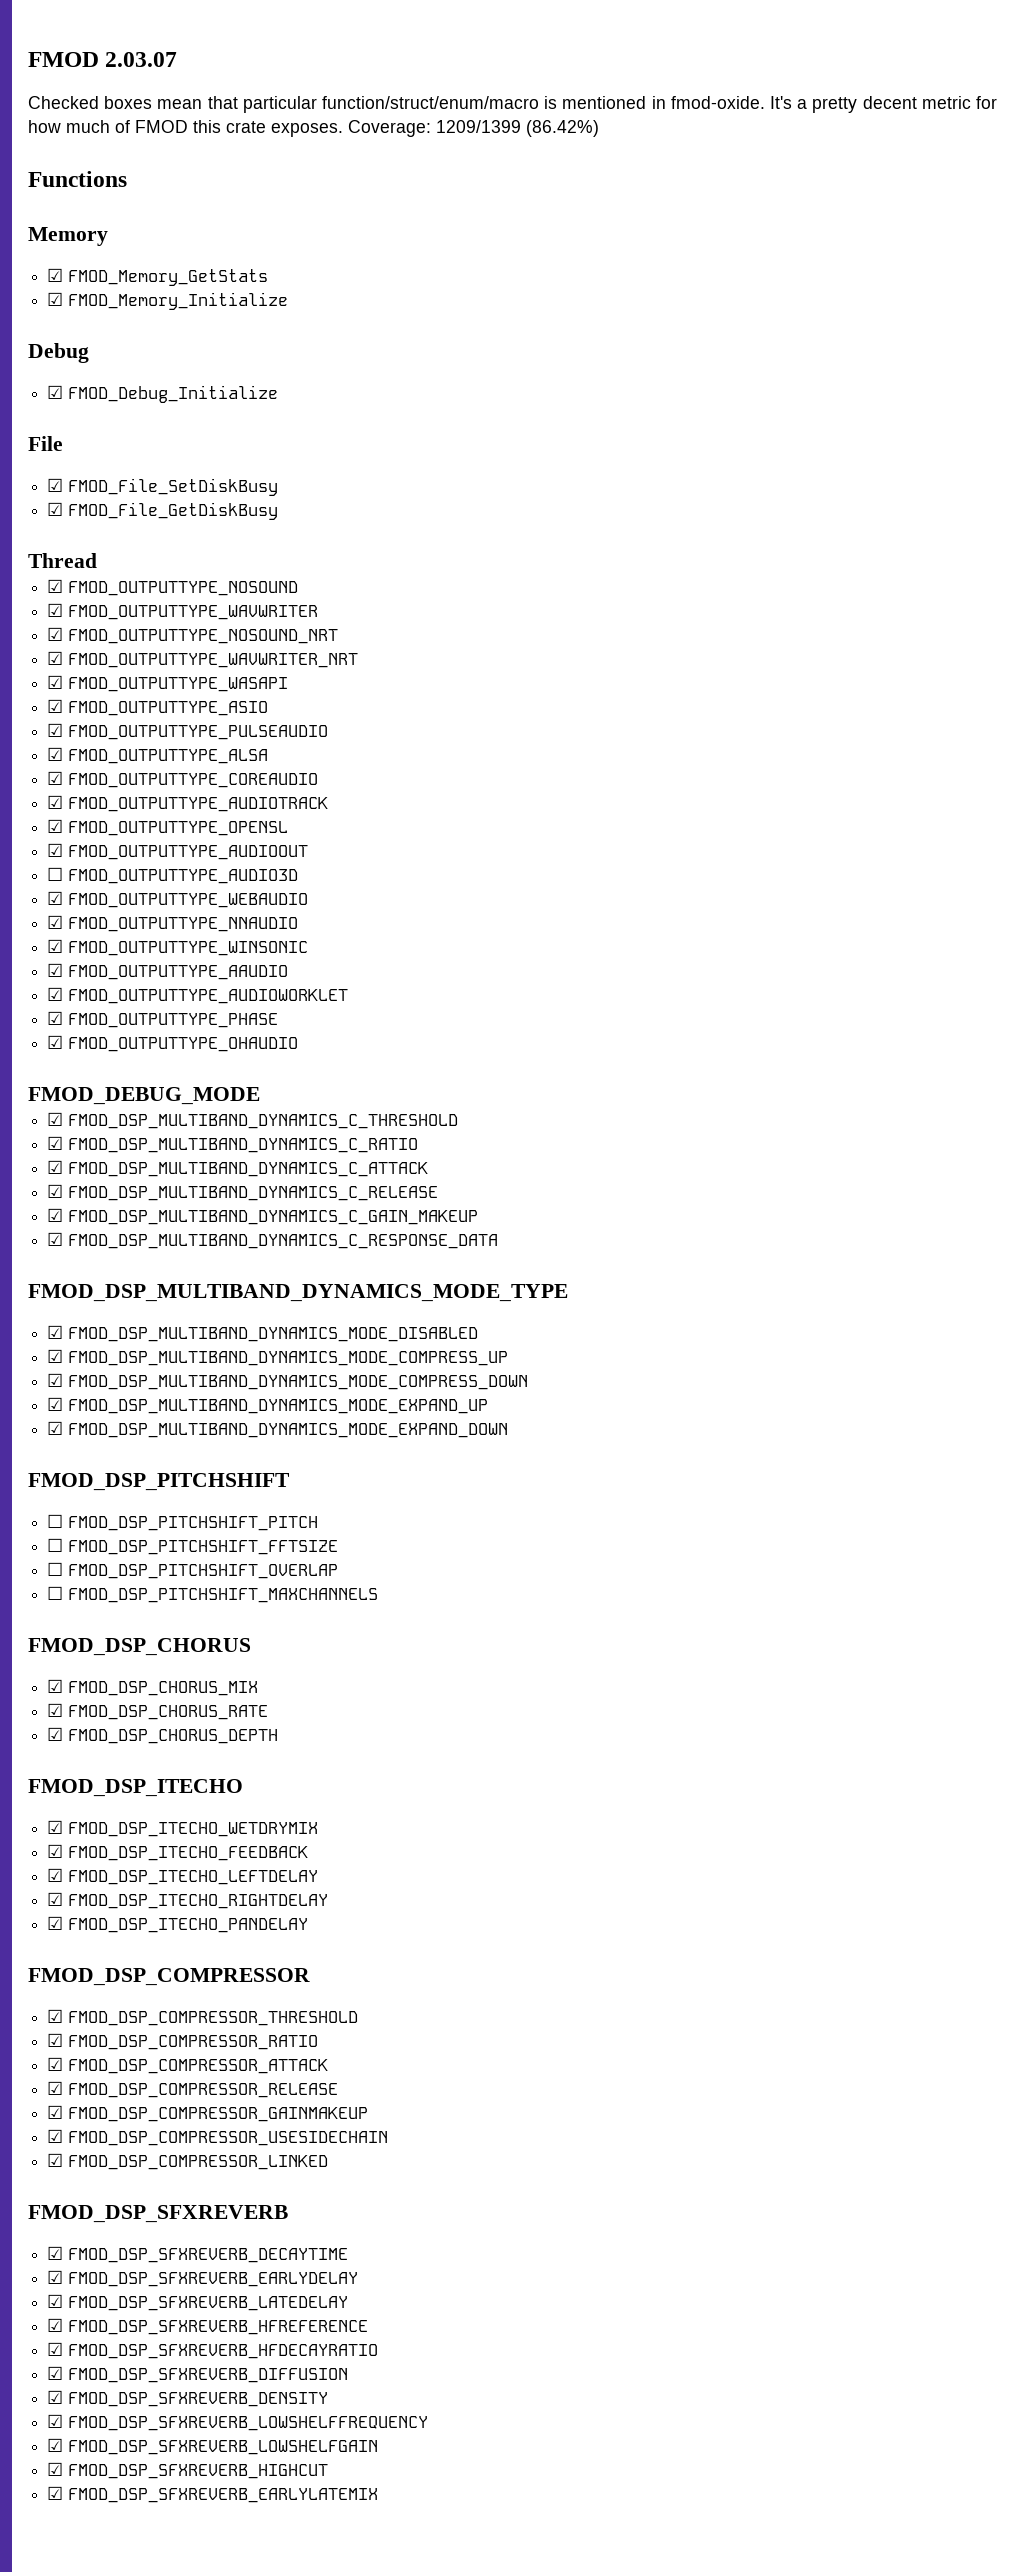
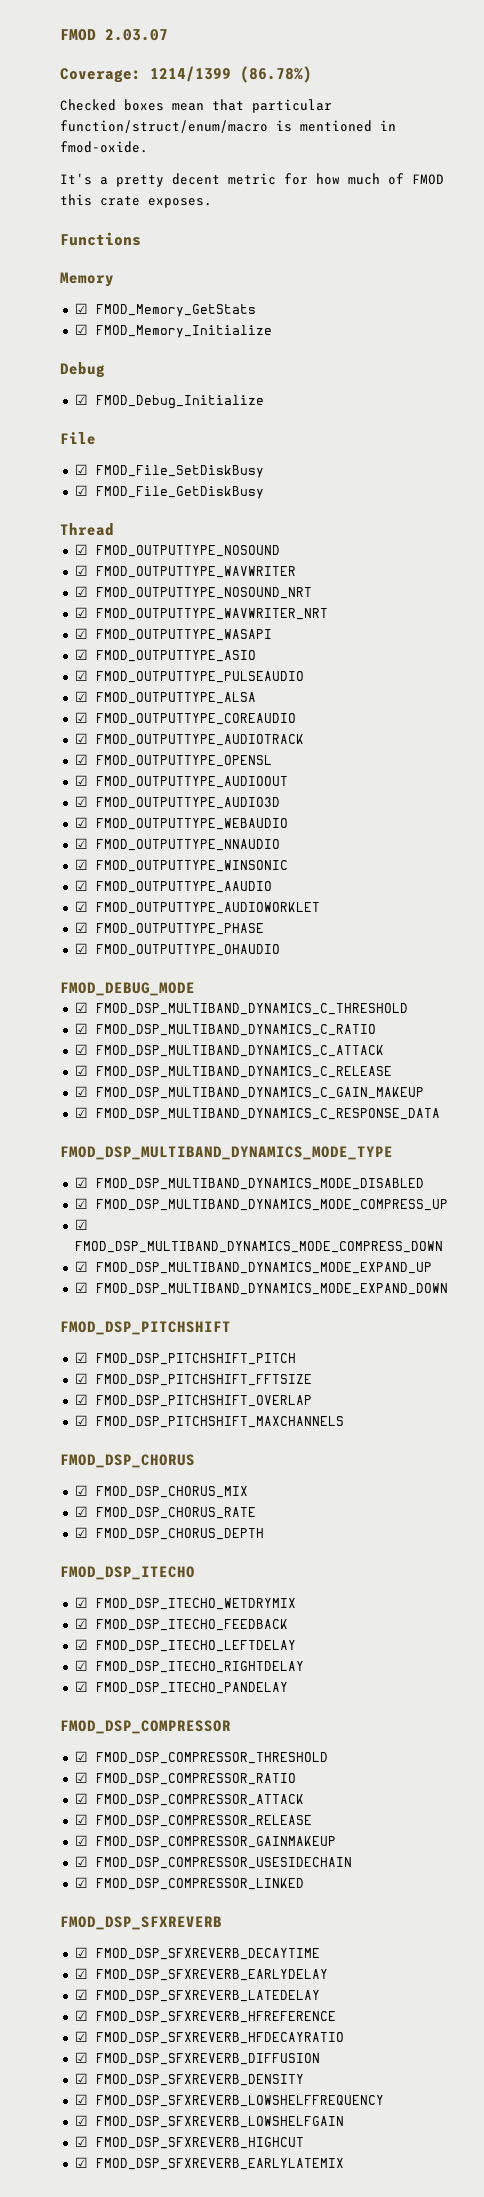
+ Coverage: 1214/1399 (86.78%)
- Checked boxes mean that particular function/struct/enum/macro is mentioned in fmod-oxide. It's a pretty decent metric for how much of FMOD this crate exposes. Coverage: 1209/1399 (86.42%)
+ Checked boxes mean that particular function/struct/enum/macro is mentioned in fmod-oxide.
+ It's a pretty decent metric for how much of FMOD this crate exposes.
- ☐ FMOD_OUTPUTTYPE_AUDIO3D
+ ☑ FMOD_OUTPUTTYPE_AUDIO3D
- ☐ FMOD_DSP_PITCHSHIFT_PITCH
+ ☑ FMOD_DSP_PITCHSHIFT_PITCH
- ☐ FMOD_DSP_PITCHSHIFT_FFTSIZE
+ ☑ FMOD_DSP_PITCHSHIFT_FFTSIZE
- ☐ FMOD_DSP_PITCHSHIFT_OVERLAP
+ ☑ FMOD_DSP_PITCHSHIFT_OVERLAP
- ☐ FMOD_DSP_PITCHSHIFT_MAXCHANNELS
+ ☑ FMOD_DSP_PITCHSHIFT_MAXCHANNELS

